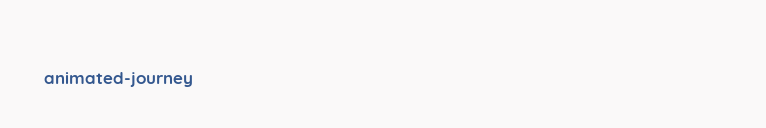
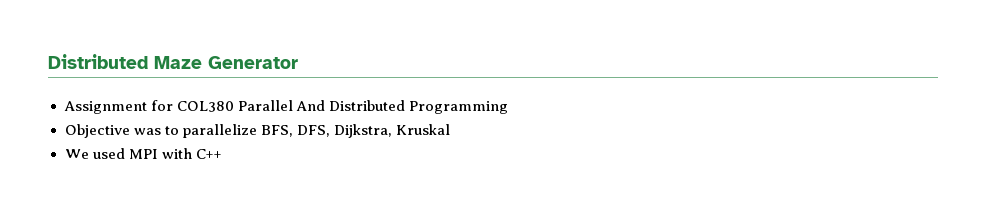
- animated-journey
+ Distributed Maze Generator
+ Assignment for COL380 Parallel And Distributed Programming
+ Objective was to parallelize BFS, DFS, Dijkstra, Kruskal
+ We used MPI with C++

